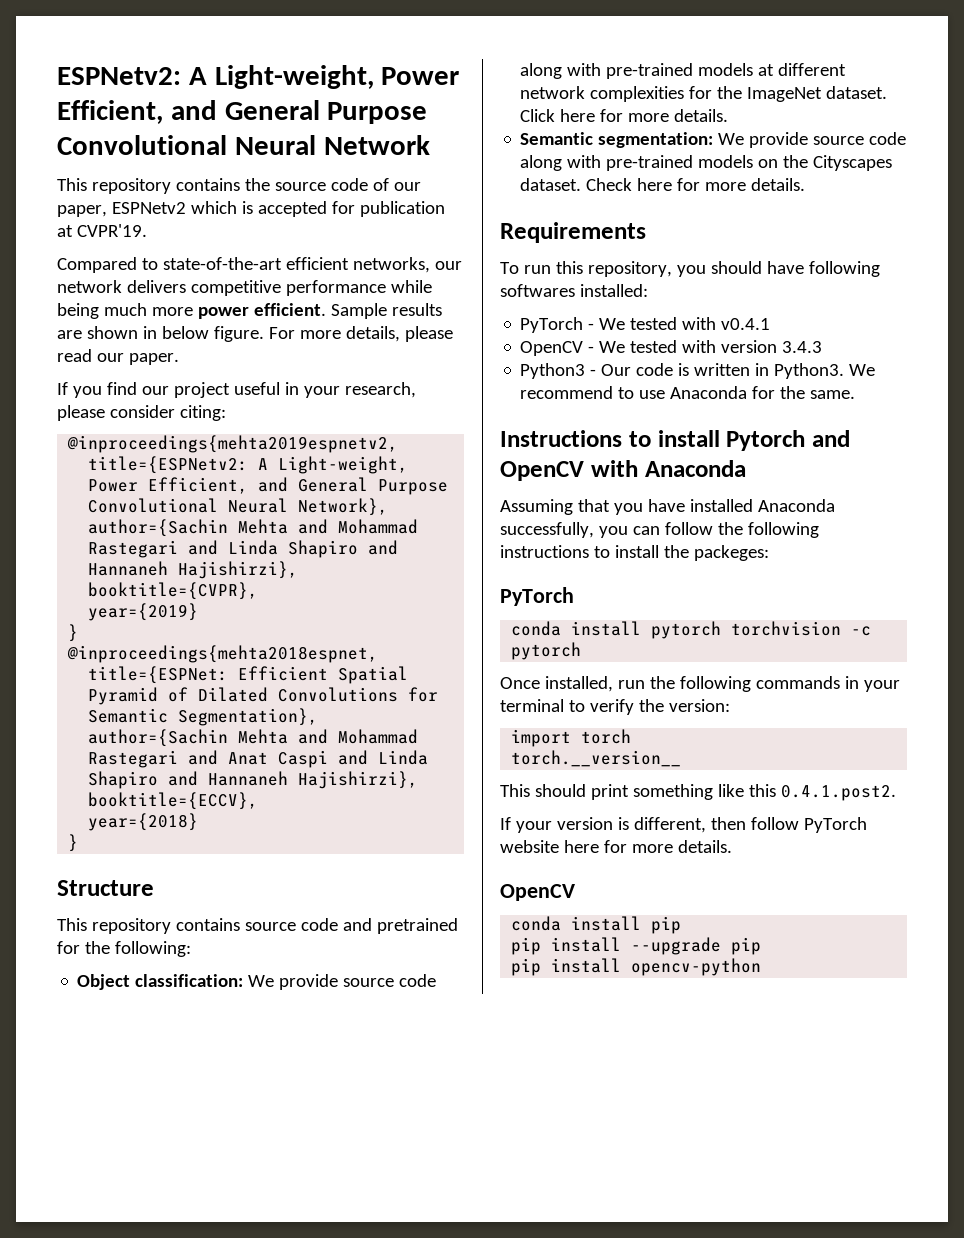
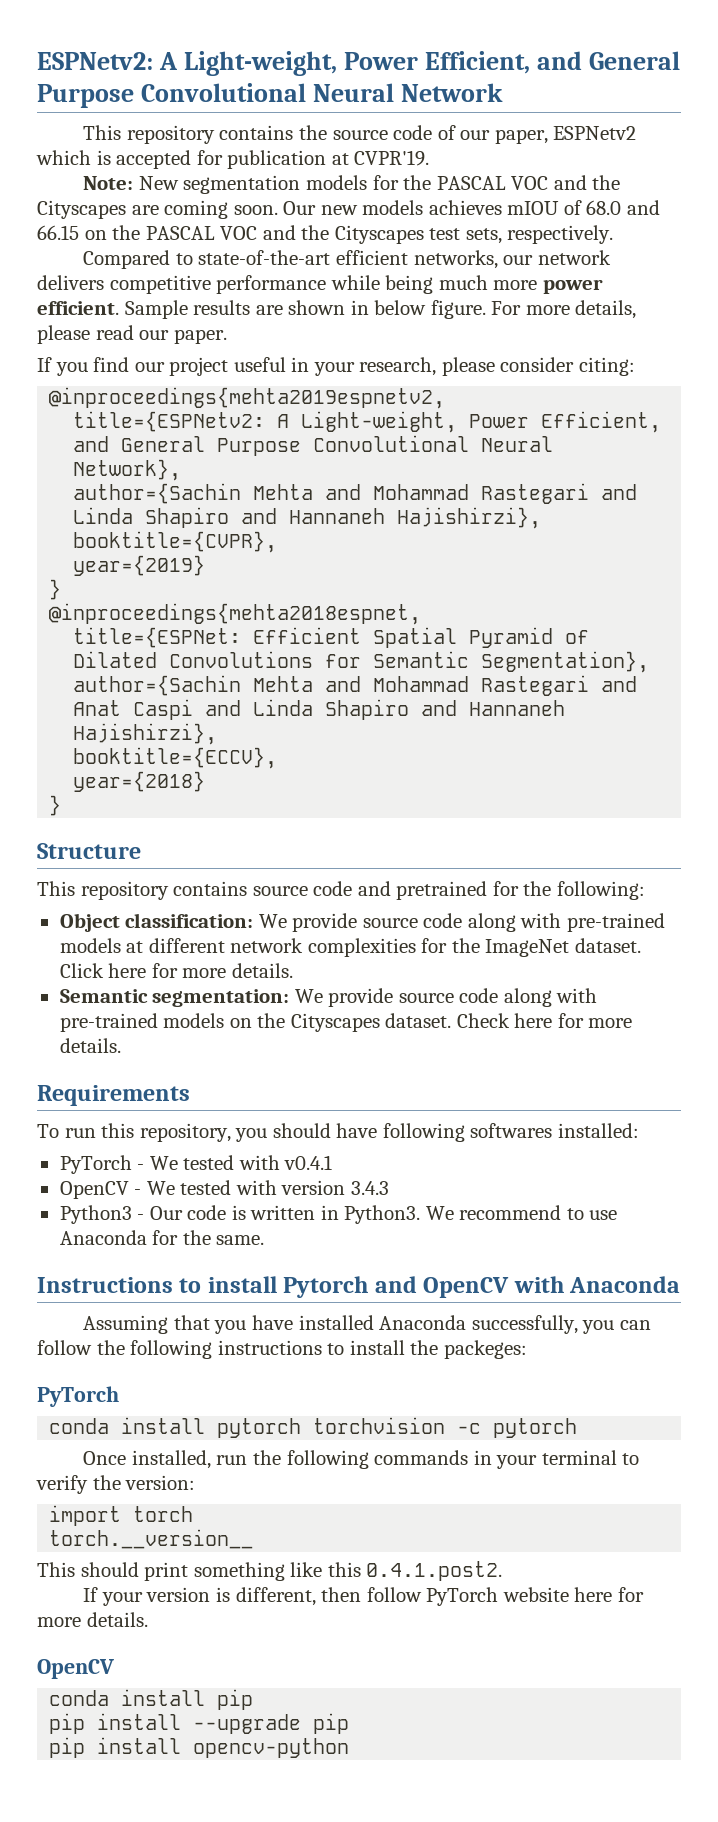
+ Note: New segmentation models for the PASCAL VOC and the Cityscapes are coming soon. Our new models achieves mIOU of 68.0 and 66.15 on the PASCAL VOC and the Cityscapes test sets, respectively.

